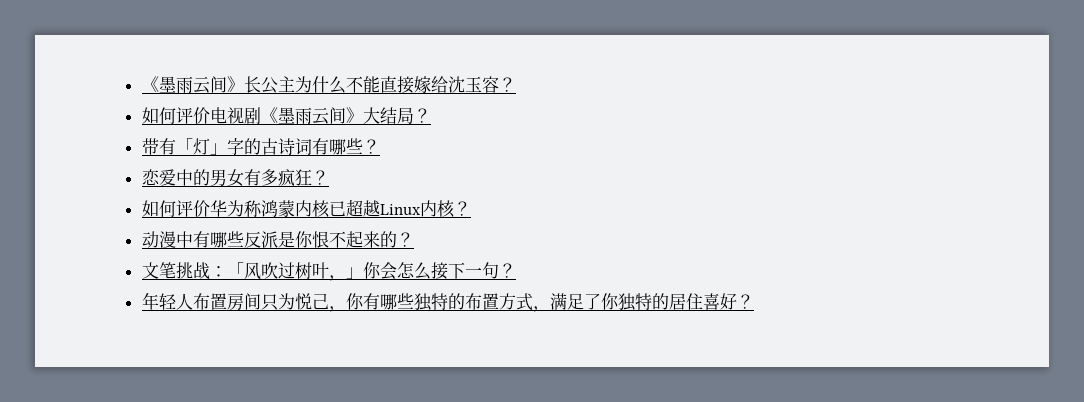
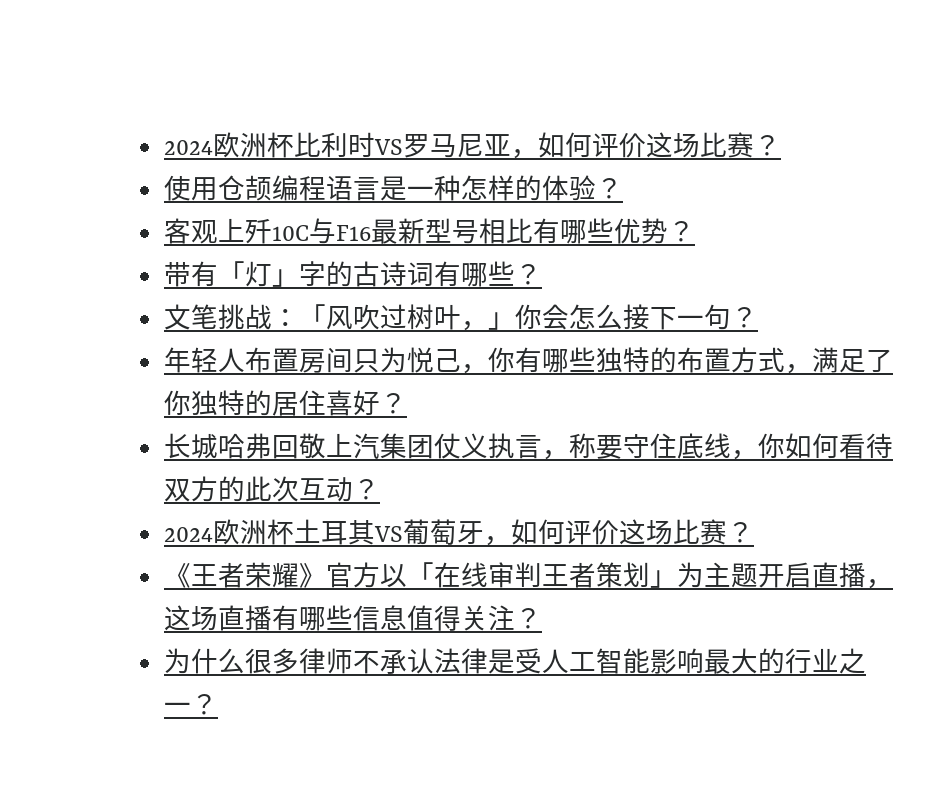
- 《墨雨云间》长公主为什么不能直接嫁给沈玉容？
- 如何评价电视剧《墨雨云间》大结局？
+ 2024欧洲杯比利时VS罗马尼亚，如何评价这场比赛？
+ 使用仓颉编程语言是一种怎样的体验？
+ 客观上歼10C与F16最新型号相比有哪些优势？
- 恋爱中的男女有多疯狂？
- 如何评价华为称鸿蒙内核已超越Linux内核？
- 动漫中有哪些反派是你恨不起来的？
+ 长城哈弗回敬上汽集团仗义执言，称要守住底线，你如何看待双方的此次互动？
+ 2024欧洲杯土耳其VS葡萄牙，如何评价这场比赛？
+ 《王者荣耀》官方以「在线审判王者策划」为主题开启直播，这场直播有哪些信息值得关注？
+ 为什么很多律师不承认法律是受人工智能影响最大的行业之一？

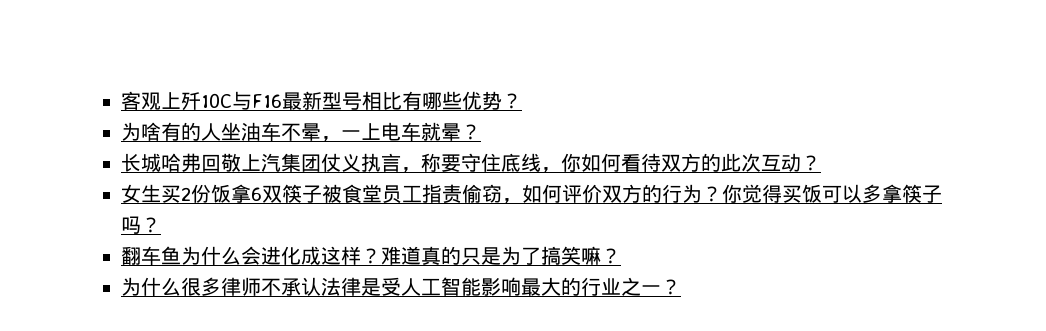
- 2024欧洲杯比利时VS罗马尼亚，如何评价这场比赛？
- 使用仓颉编程语言是一种怎样的体验？
- 带有「灯」字的古诗词有哪些？
- 文笔挑战：「风吹过树叶，」你会怎么接下一句？
- 年轻人布置房间只为悦己，你有哪些独特的布置方式，满足了你独特的居住喜好？
+ 为啥有的人坐油车不晕，一上电车就晕？
- 2024欧洲杯土耳其VS葡萄牙，如何评价这场比赛？
- 《王者荣耀》官方以「在线审判王者策划」为主题开启直播，这场直播有哪些信息值得关注？
+ 女生买2份饭拿6双筷子被食堂员工指责偷窃，如何评价双方的行为？你觉得买饭可以多拿筷子吗？
+ 翻车鱼为什么会进化成这样？难道真的只是为了搞笑嘛？

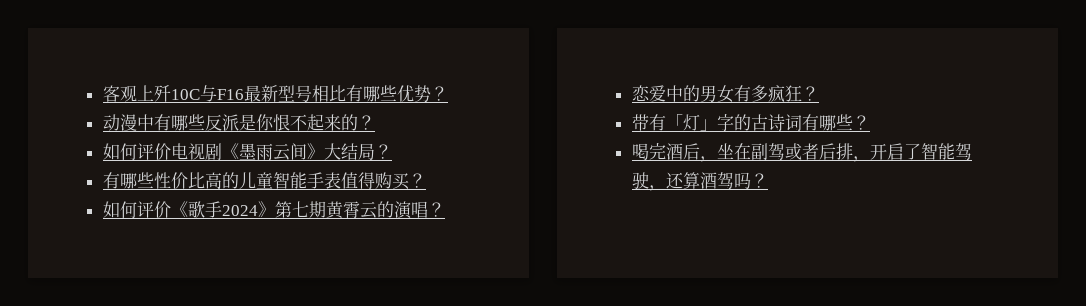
- 为啥有的人坐油车不晕，一上电车就晕？
- 长城哈弗回敬上汽集团仗义执言，称要守住底线，你如何看待双方的此次互动？
- 女生买2份饭拿6双筷子被食堂员工指责偷窃，如何评价双方的行为？你觉得买饭可以多拿筷子吗？
- 翻车鱼为什么会进化成这样？难道真的只是为了搞笑嘛？
- 为什么很多律师不承认法律是受人工智能影响最大的行业之一？
+ 动漫中有哪些反派是你恨不起来的？
+ 如何评价电视剧《墨雨云间》大结局？
+ 有哪些性价比高的儿童智能手表值得购买？
+ 如何评价《歌手2024》第七期黄霄云的演唱？
+ 恋爱中的男女有多疯狂？
+ 带有「灯」字的古诗词有哪些？
+ 喝完酒后，坐在副驾或者后排，开启了智能驾驶，还算酒驾吗？

